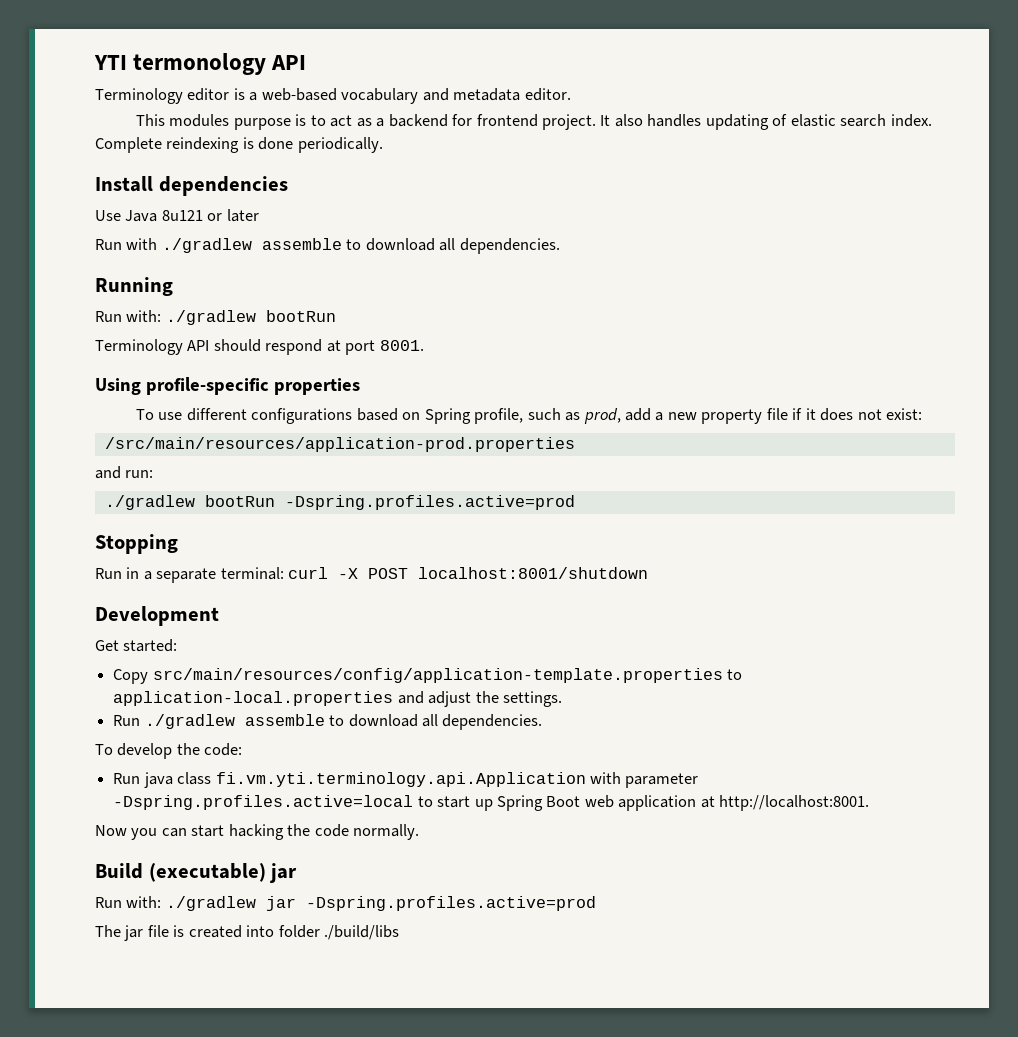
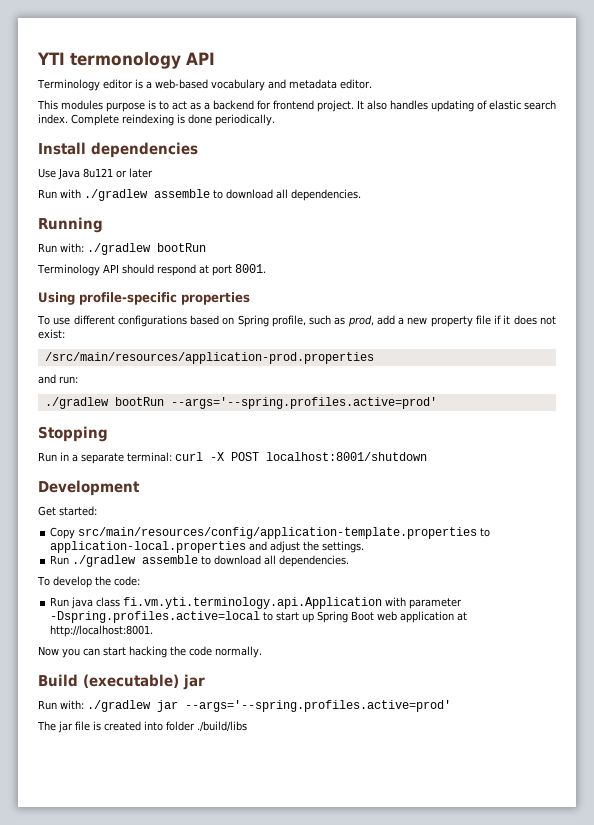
- ./gradlew bootRun -Dspring.profiles.active=prod
+ ./gradlew bootRun --args='--spring.profiles.active=prod'
- Run with: ./gradlew jar -Dspring.profiles.active=prod
+ Run with: ./gradlew jar --args='--spring.profiles.active=prod'

